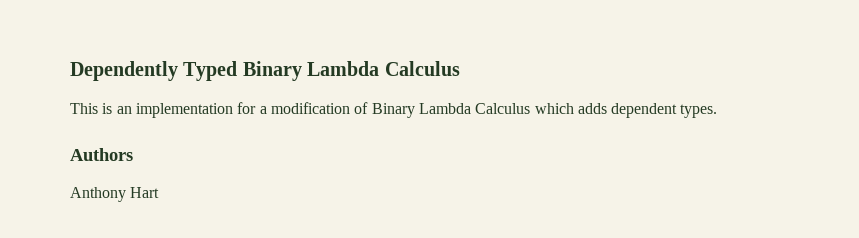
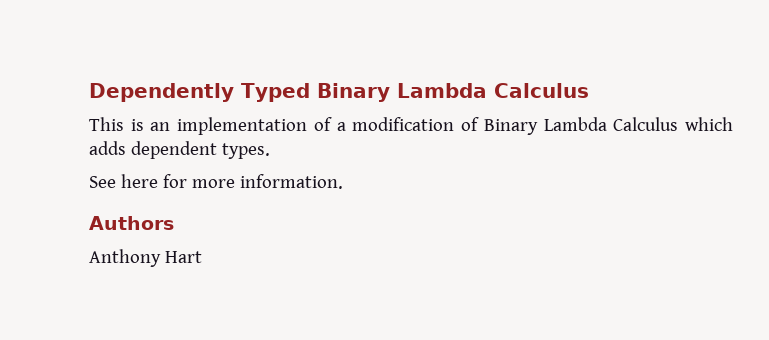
- This is an implementation for a modification of Binary Lambda Calculus which adds dependent types.
+ This is an implementation of a modification of Binary Lambda Calculus which adds dependent types.
+ See here for more information.

